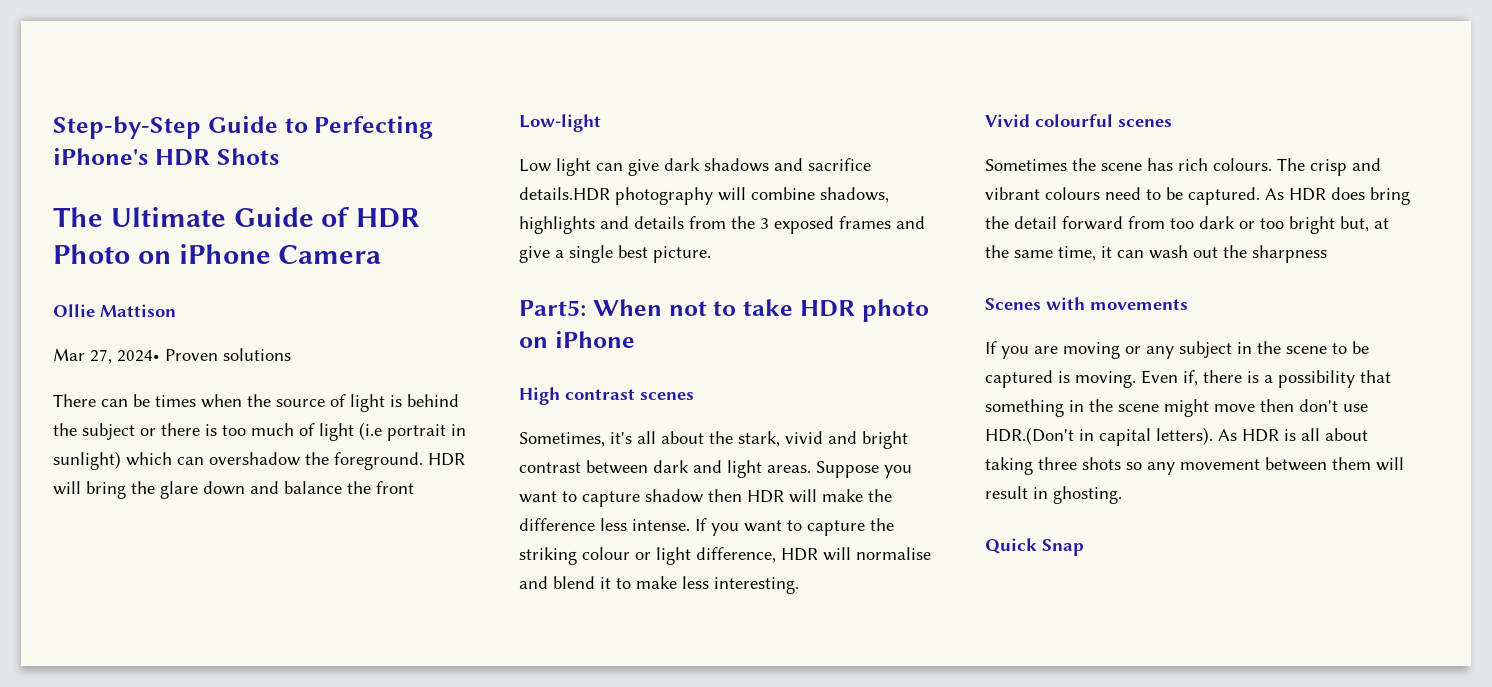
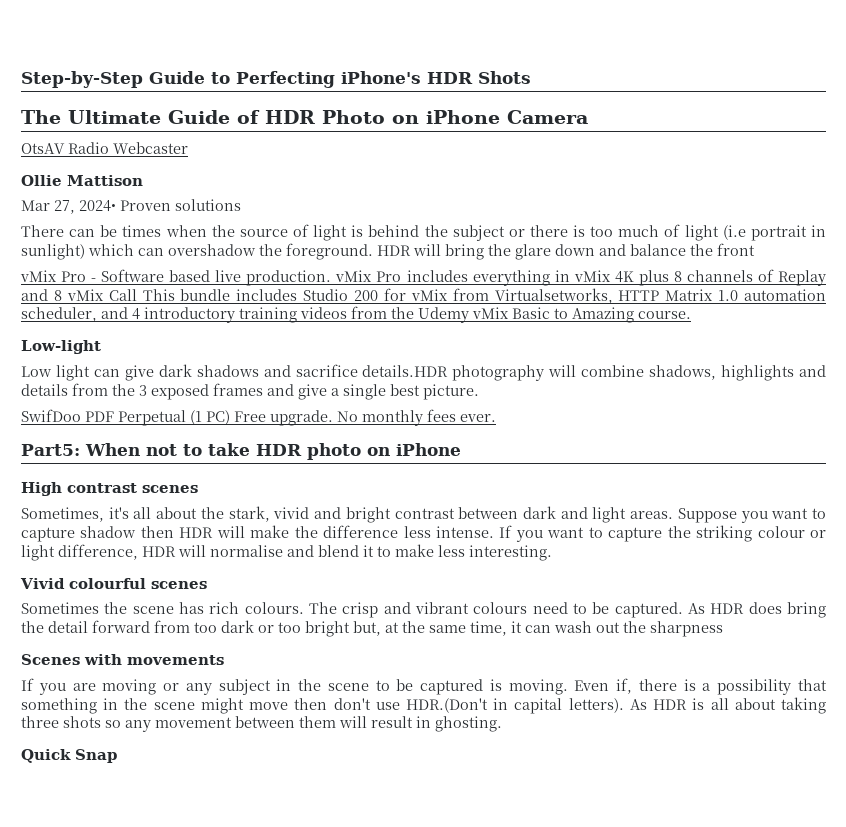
+ OtsAV Radio Webcaster
+ vMix Pro - Software based live production. vMix Pro includes everything in vMix 4K plus 8 channels of Replay and 8 vMix Call This bundle includes Studio 200 for vMix from Virtualsetworks, HTTP Matrix 1.0 automation scheduler, and 4 introductory training videos from the Udemy vMix Basic to Amazing course.
+ SwifDoo PDF Perpetual (1 PC) Free upgrade. No monthly fees ever.

